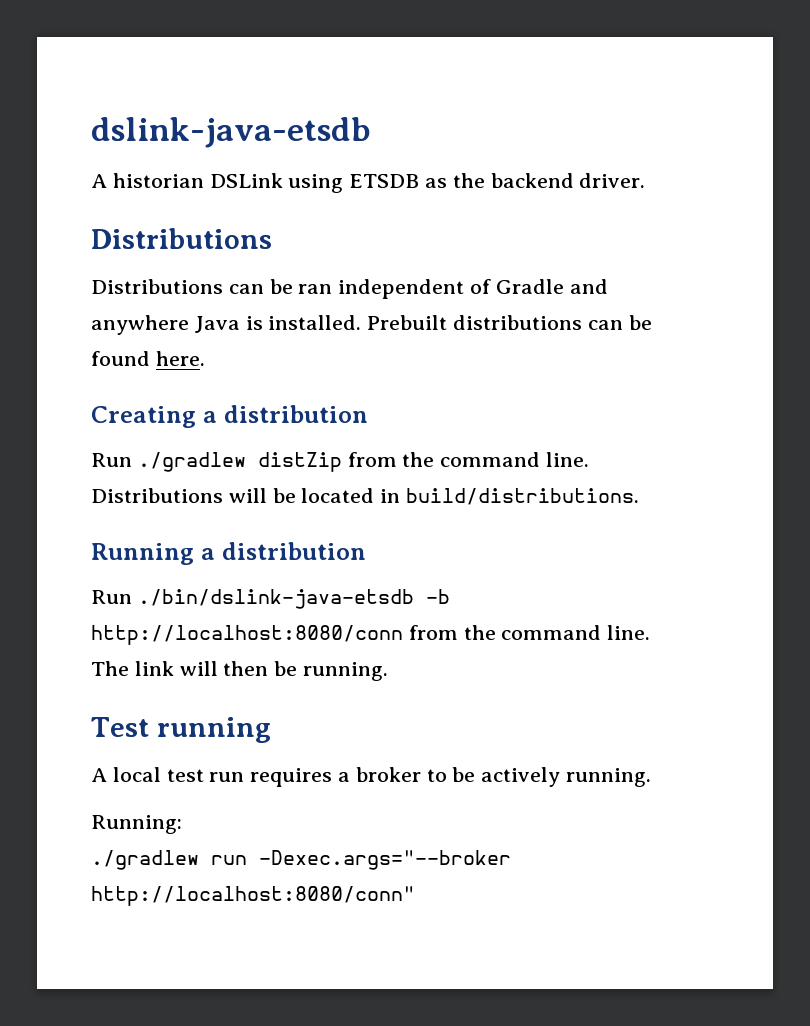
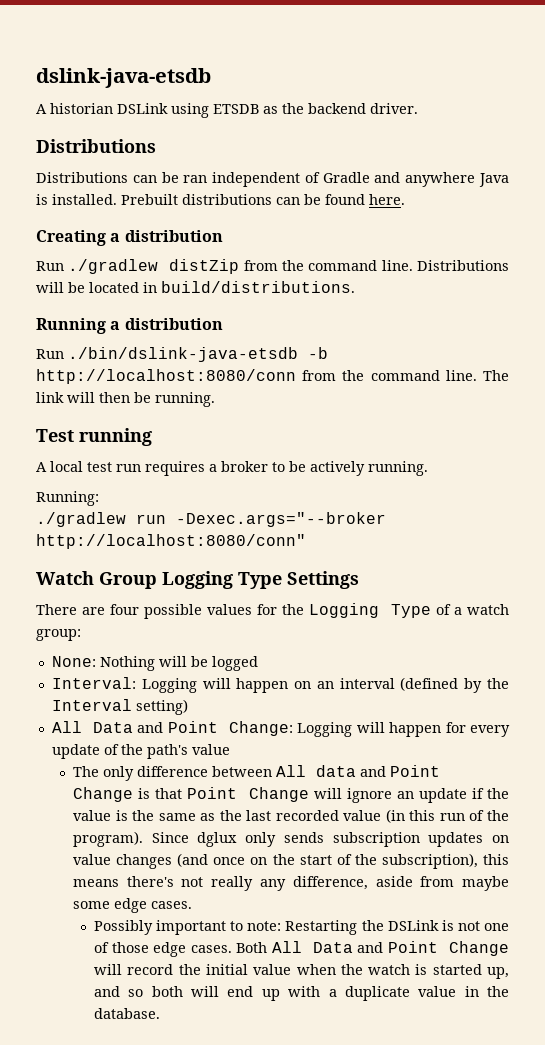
+ Watch Group Logging Type Settings
+ There are four possible values for the Logging Type of a watch group:
+ None: Nothing will be logged
+ Interval: Logging will happen on an interval (defined by the Interval setting)
+ All Data and Point Change: Logging will happen for every update of the path's value
+ The only difference between All data and Point Change is that Point Change will ignore an update if the value is the same as the last recorded value (in this run of the program). Since dglux only sends subscription updates on value changes (and once on the start of the subscription), this means there's not really any difference, aside from maybe some edge cases.
+ Possibly important to note: Restarting the DSLink is not one of those edge cases. Both All Data and Point Change will record the initial value when the watch is started up, and so both will end up with a duplicate value in the database.

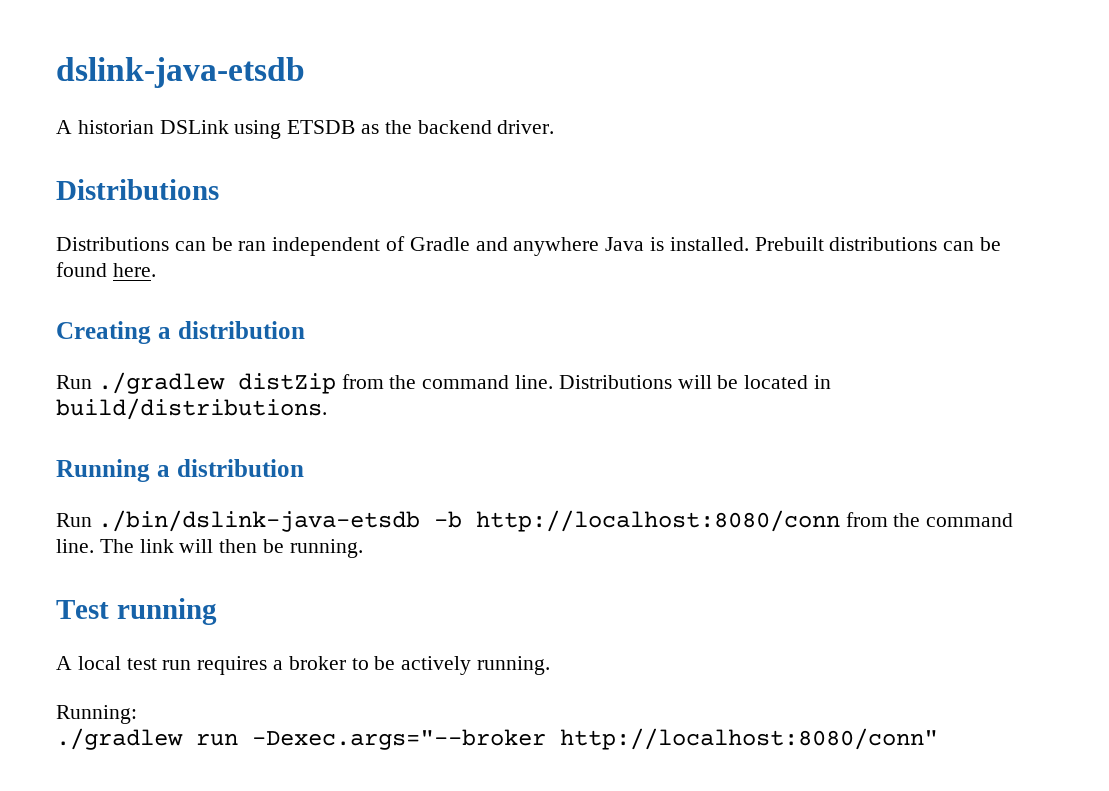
- Watch Group Logging Type Settings
- There are four possible values for the Logging Type of a watch group:
- None: Nothing will be logged
- Interval: Logging will happen on an interval (defined by the Interval setting)
- All Data and Point Change: Logging will happen for every update of the path's value
- The only difference between All data and Point Change is that Point Change will ignore an update if the value is the same as the last recorded value (in this run of the program). Since dglux only sends subscription updates on value changes (and once on the start of the subscription), this means there's not really any difference, aside from maybe some edge cases.
- Possibly important to note: Restarting the DSLink is not one of those edge cases. Both All Data and Point Change will record the initial value when the watch is started up, and so both will end up with a duplicate value in the database.

